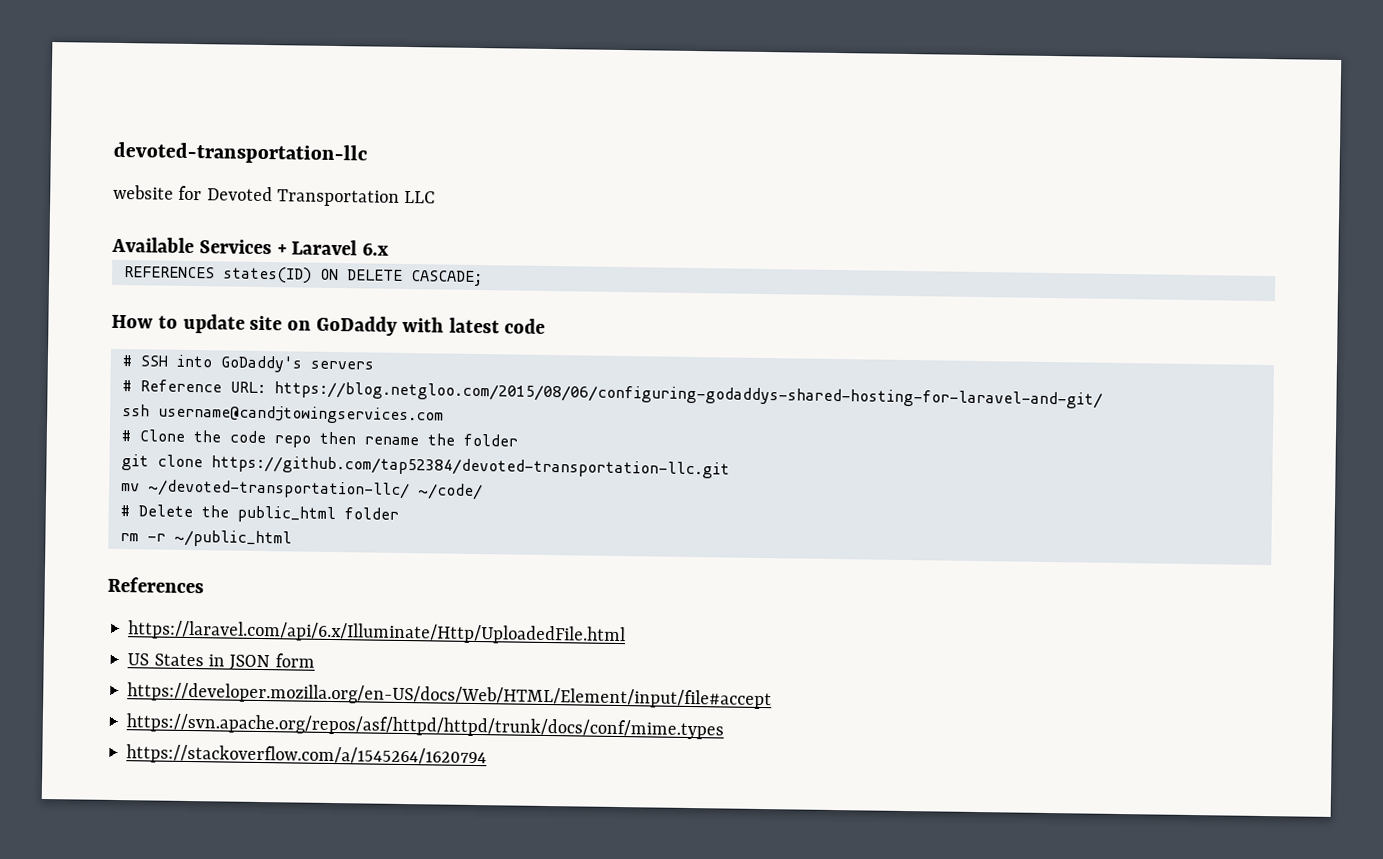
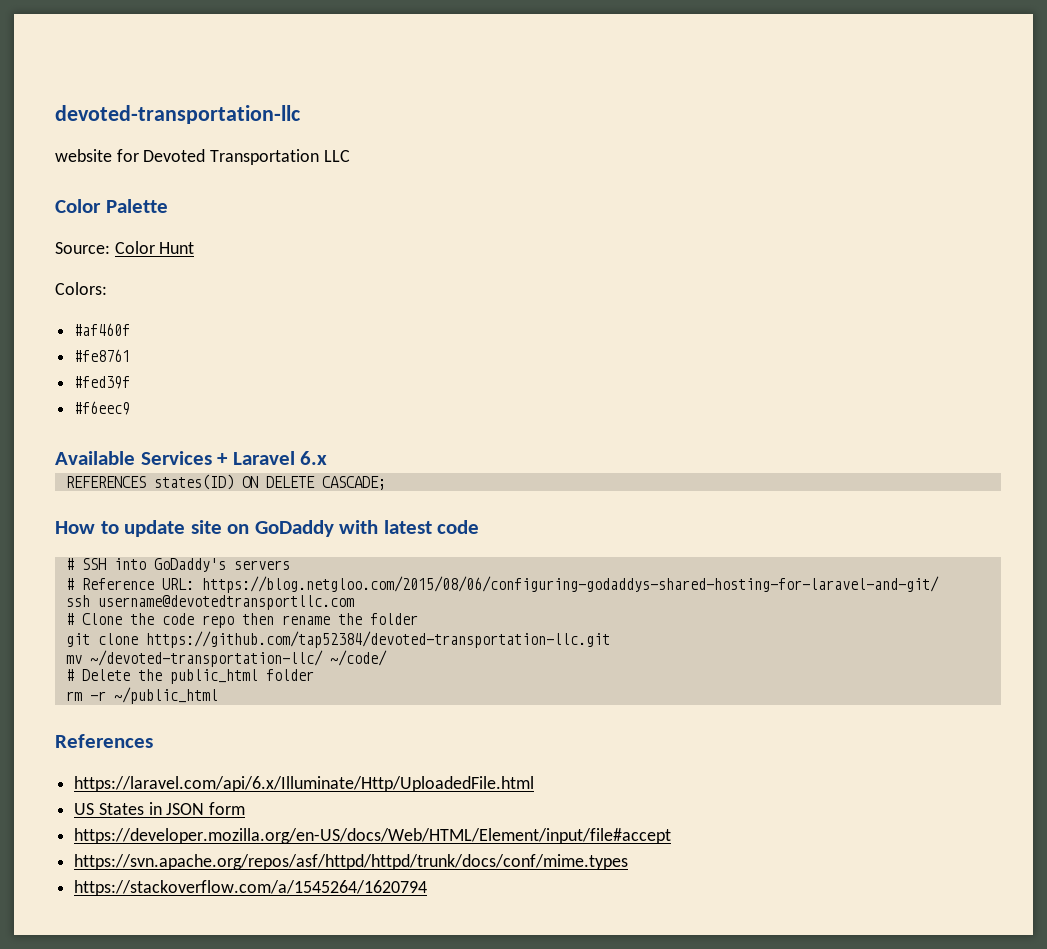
+ Color Palette
+ Source: Color Hunt
+ Colors:
+ #af460f
+ #fe8761
+ #fed39f
+ #f6eec9
- ssh username@candjtowingservices.com
+ ssh username@devotedtransportllc.com

